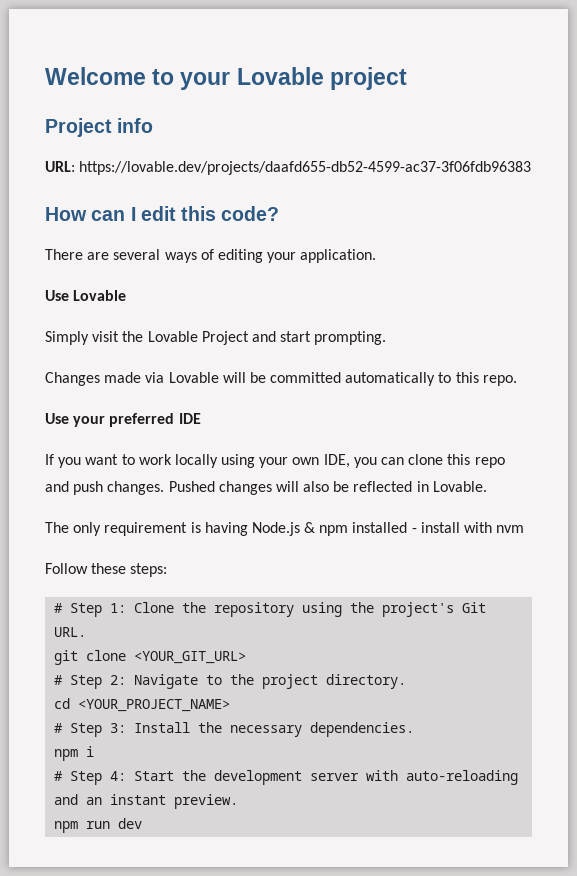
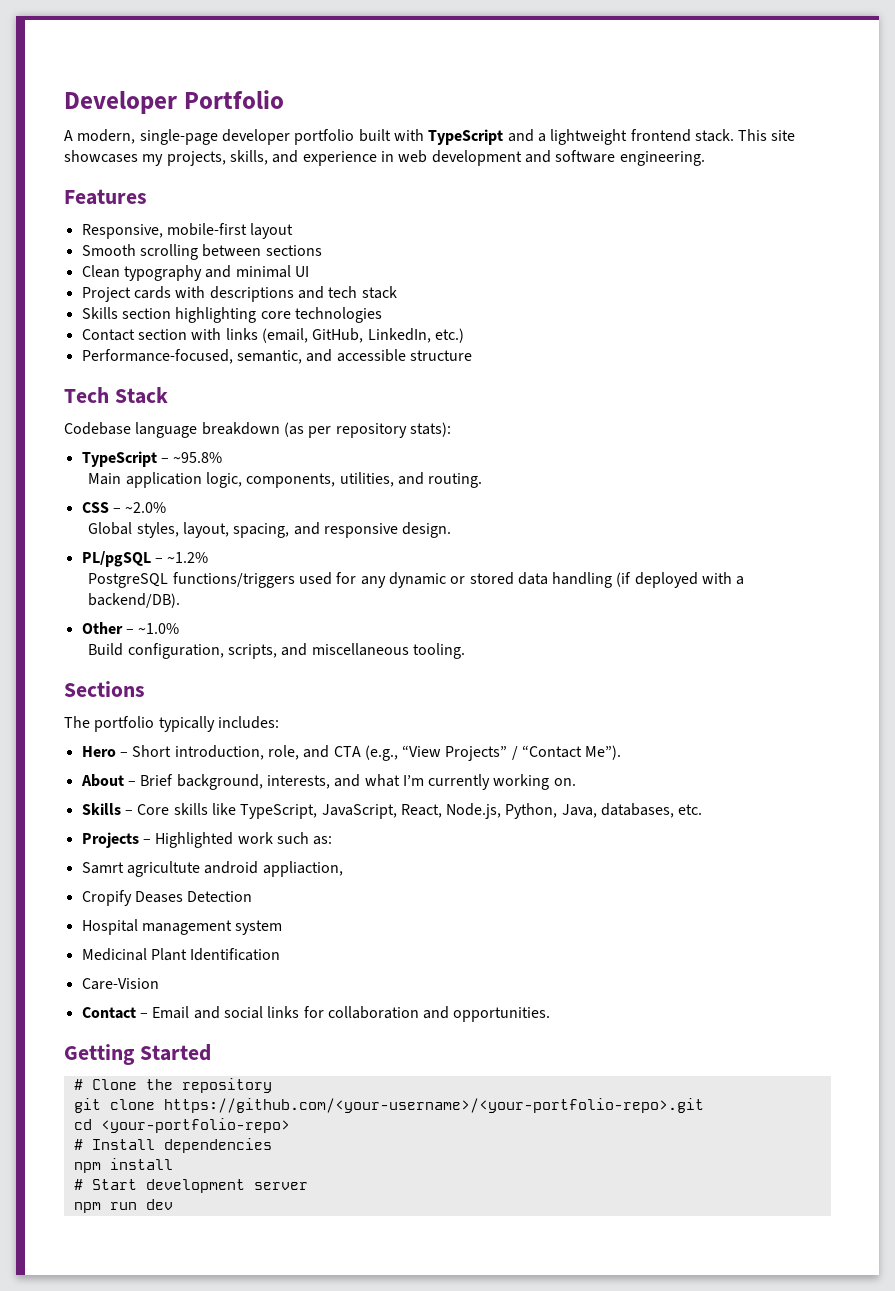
- Welcome to your Lovable project
- Project info
- URL: https://lovable.dev/projects/daafd655-db52-4599-ac37-3f06fdb96383
- How can I edit this code?
- There are several ways of editing your application.
- Use Lovable
- Simply visit the Lovable Project and start prompting.
- Changes made via Lovable will be committed automatically to this repo.
- Use your preferred IDE
- If you want to work locally using your own IDE, you can clone this repo and push changes. Pushed changes will also be reflected in Lovable.
- The only requirement is having Node.js & npm installed - install with nvm
- Follow these steps:
- # Step 1: Clone the repository using the project's Git URL.
- git clone <YOUR_GIT_URL>
- # Step 2: Navigate to the project directory.
- cd <YOUR_PROJECT_NAME>
- # Step 3: Install the necessary dependencies.
- npm i
- # Step 4: Start the development server with auto-reloading and an instant preview.
+ Developer Portfolio
+ A modern, single-page developer portfolio built with TypeScript and a lightweight frontend stack. This site showcases my projects, skills, and experience in web development and software engineering.
+ Features
+ Responsive, mobile-first layout
+ Smooth scrolling between sections
+ Clean typography and minimal UI
+ Project cards with descriptions and tech stack
+ Skills section highlighting core technologies
+ Contact section with links (email, GitHub, LinkedIn, etc.)
+ Performance-focused, semantic, and accessible structure
+ Tech Stack
+ Codebase language breakdown (as per repository stats):
+ TypeScript – ~95.8%
+ Main application logic, components, utilities, and routing.
+ CSS – ~2.0%
+ Global styles, layout, spacing, and responsive design.
+ PL/pgSQL – ~1.2%
+ PostgreSQL functions/triggers used for any dynamic or stored data handling (if deployed with a backend/DB).
+ Other – ~1.0%
+ Build configuration, scripts, and miscellaneous tooling.
+ Sections
+ The portfolio typically includes:
+ Hero – Short introduction, role, and CTA (e.g., “View Projects” / “Contact Me”).
+ About – Brief background, interests, and what I’m currently working on.
+ Skills – Core skills like TypeScript, JavaScript, React, Node.js, Python, Java, databases, etc.
+ Projects – Highlighted work such as:
+ Samrt agricultute android appliaction,
+ Cropify Deases Detection
+ Hospital management system
+ Medicinal Plant Identification
+ Care-Vision
+ Contact – Email and social links for collaboration and opportunities.
+ Getting Started
+ # Clone the repository
+ git clone https://github.com/<your-username>/<your-portfolio-repo>.git
+ cd <your-portfolio-repo>
+ # Install dependencies
+ npm install
+ # Start development server

